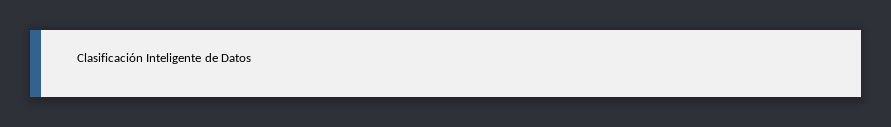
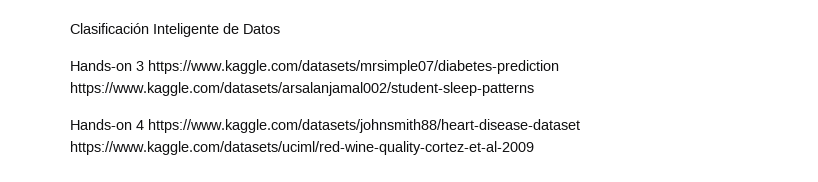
+ Hands-on 3 https://www.kaggle.com/datasets/mrsimple07/diabetes-prediction https://www.kaggle.com/datasets/arsalanjamal002/student-sleep-patterns
+ Hands-on 4 https://www.kaggle.com/datasets/johnsmith88/heart-disease-dataset https://www.kaggle.com/datasets/uciml/red-wine-quality-cortez-et-al-2009

